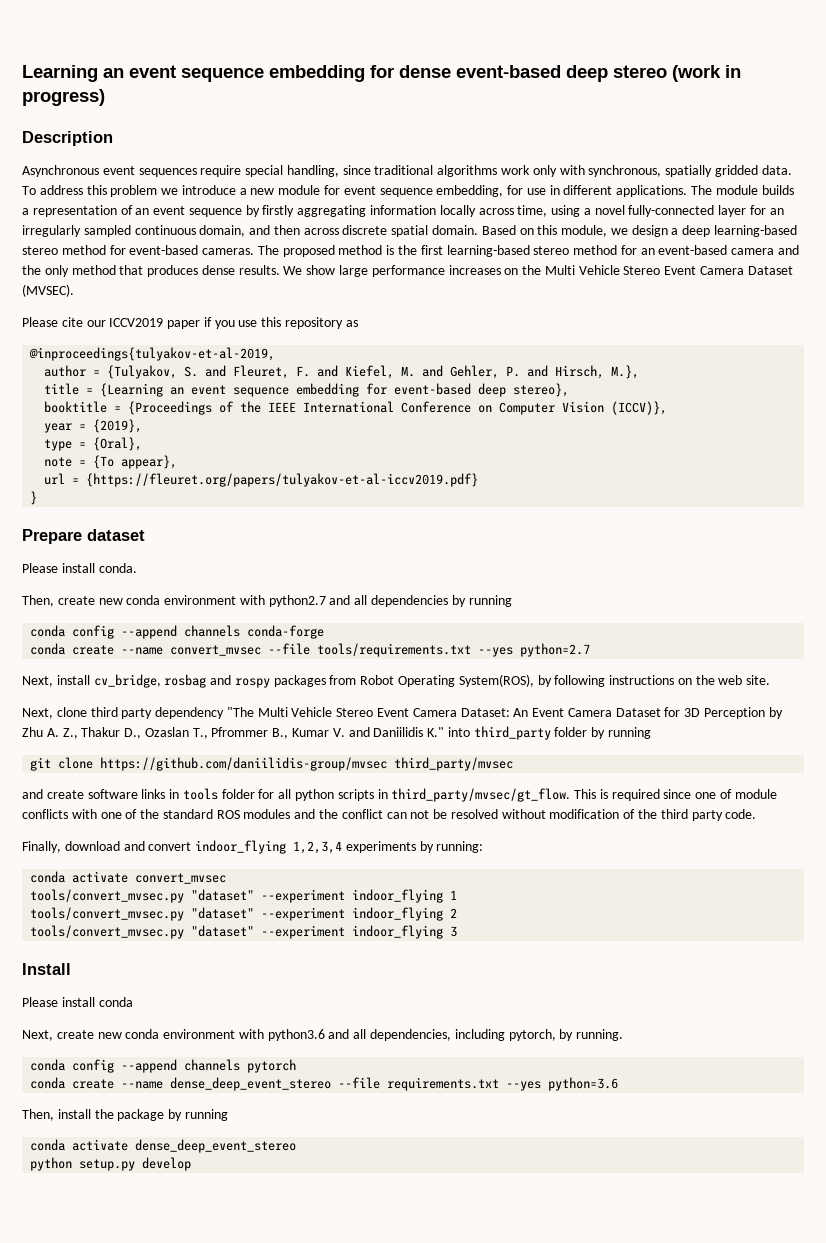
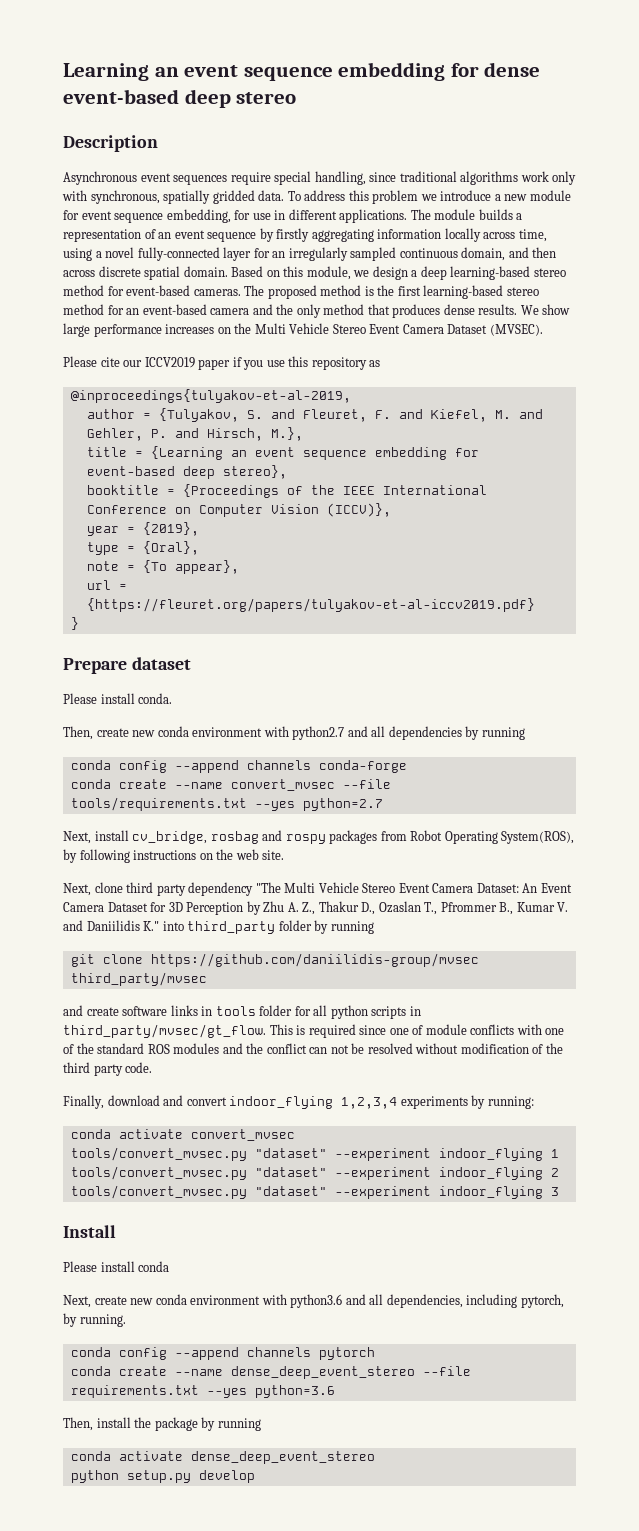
- Learning an event sequence embedding for dense event-based deep stereo (work in progress)
+ Learning an event sequence embedding for dense event-based deep stereo

